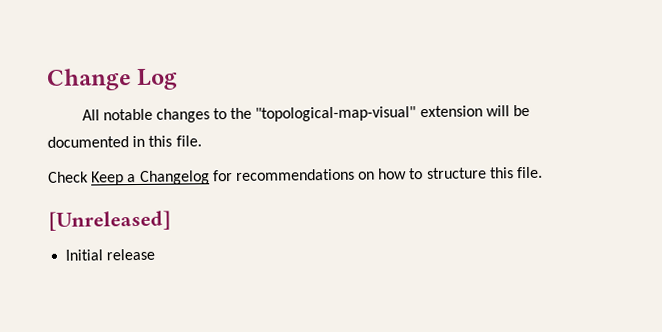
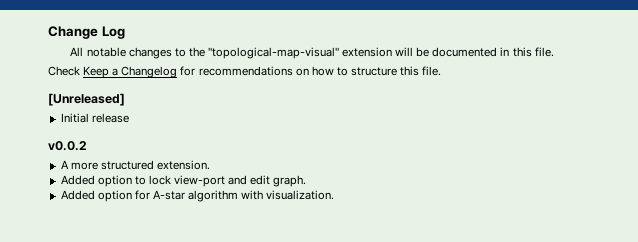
+ v0.0.2
+ A more structured extension.
+ Added option to lock view-port and edit graph.
+ Added option for A-star algorithm with visualization.

